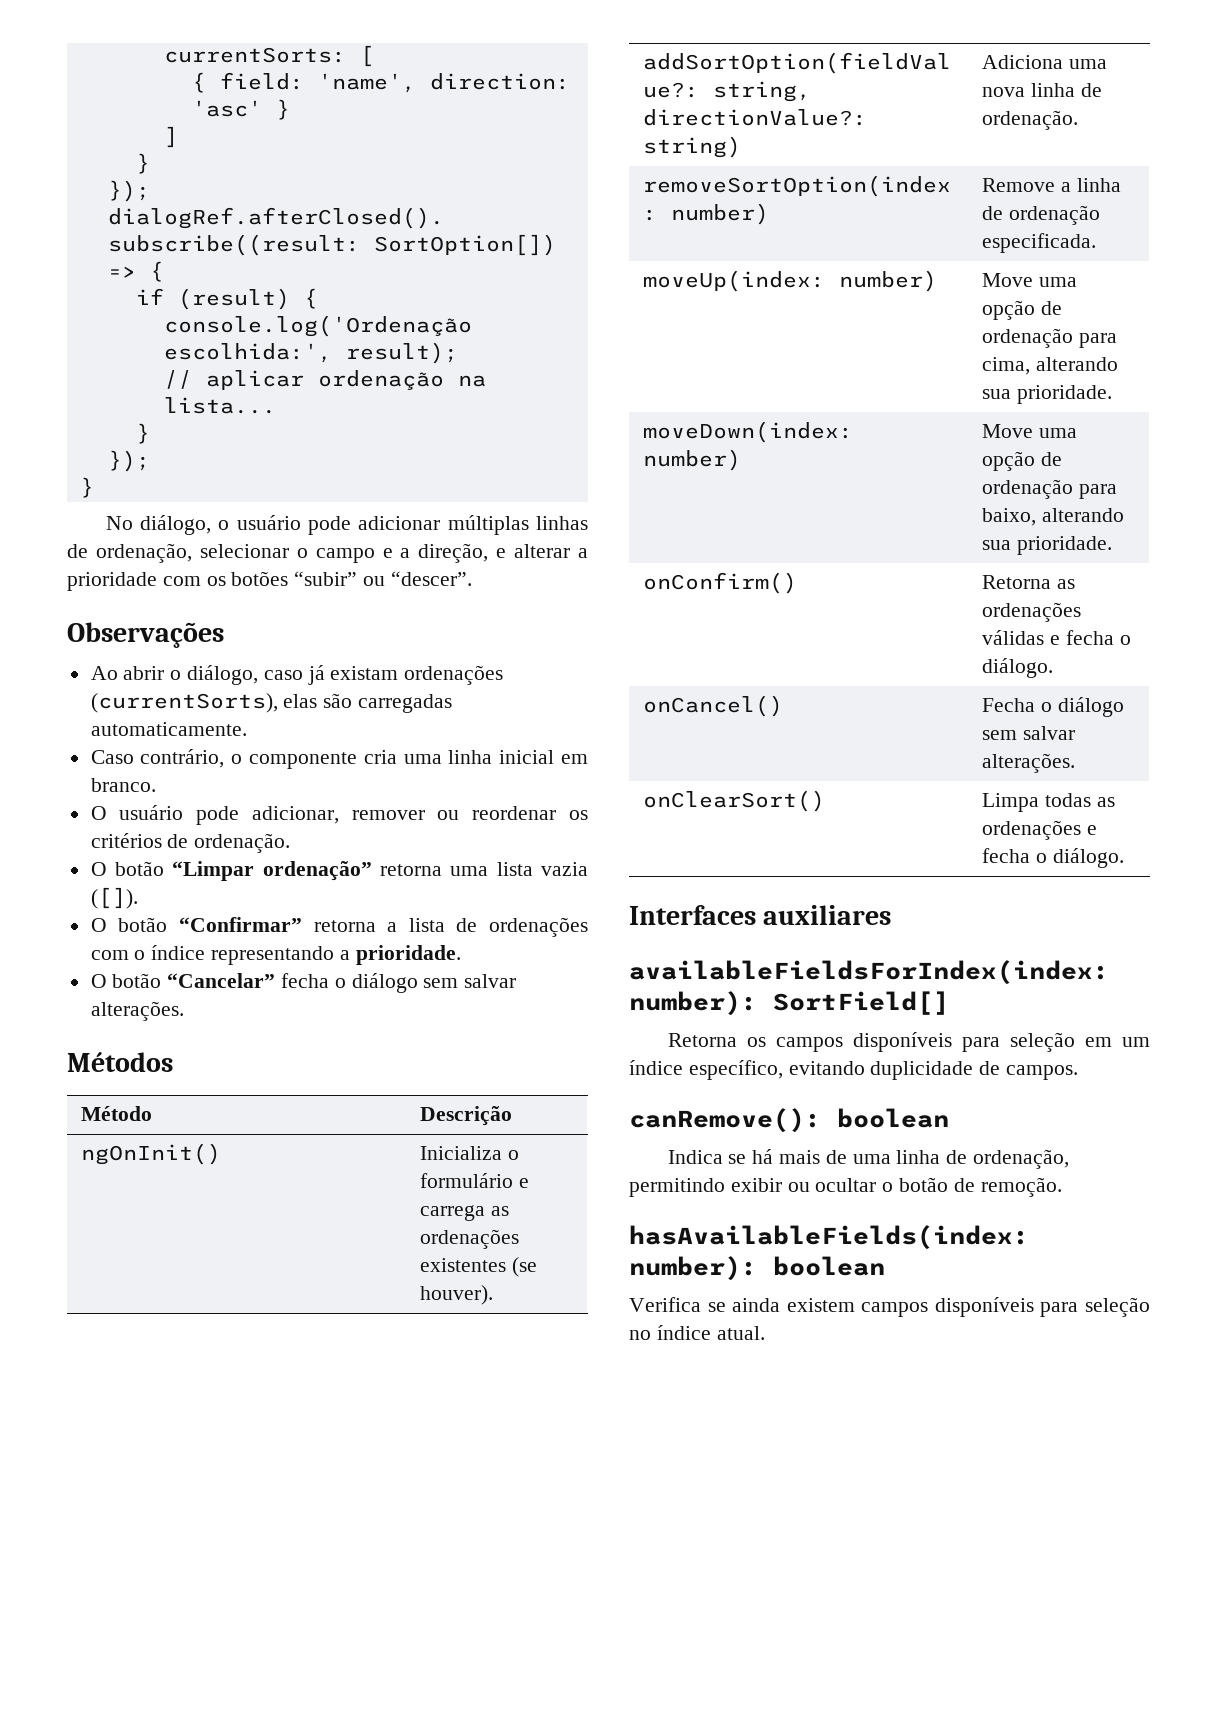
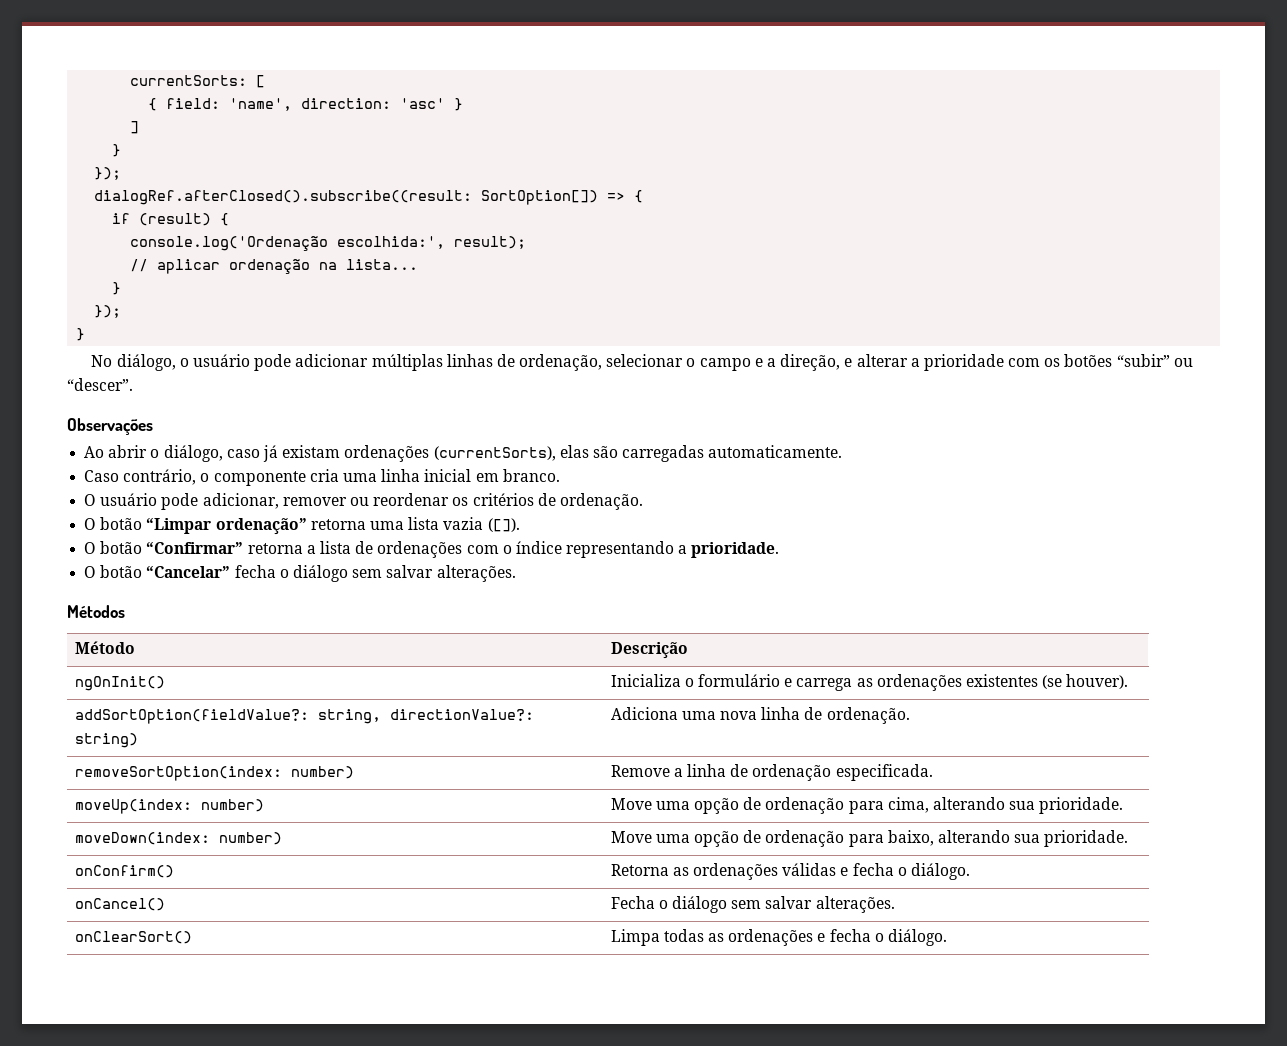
- Interfaces auxiliares
- availableFieldsForIndex(index: number): SortField[]
- Retorna os campos disponíveis para seleção em um índice específico, evitando duplicidade de campos.
- canRemove(): boolean
- Indica se há mais de uma linha de ordenação, permitindo exibir ou ocultar o botão de remoção.
- hasAvailableFields(index: number): boolean
- Verifica se ainda existem campos disponíveis para seleção no índice atual.

